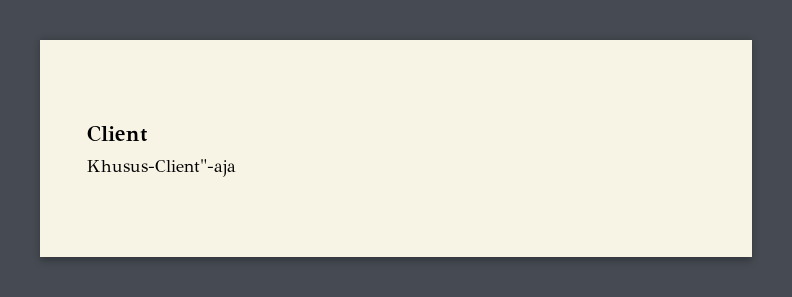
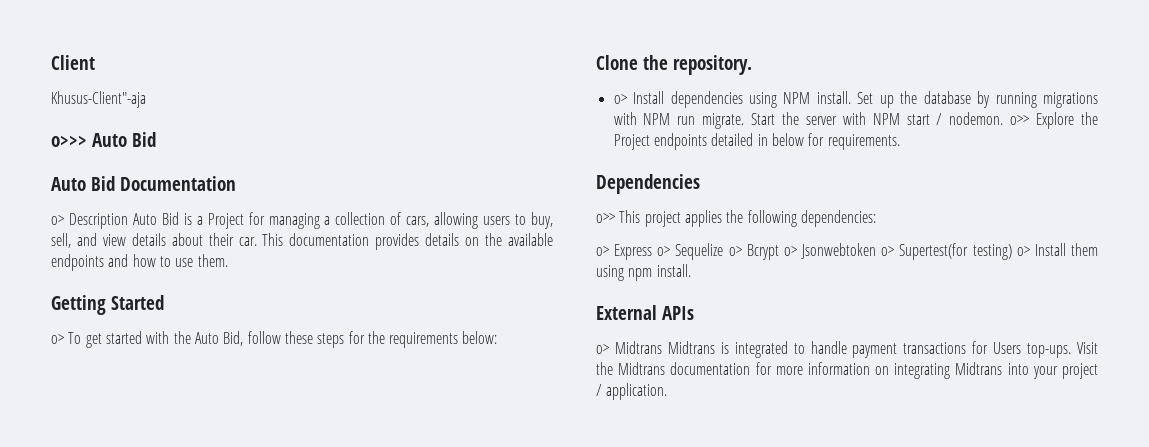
+ o>>> Auto Bid
+ Auto Bid Documentation
+ o> Description Auto Bid is a Project for managing a collection of cars, allowing users to buy, sell, and view details about their car. This documentation provides details on the available endpoints and how to use them.
+ Getting Started
+ o> To get started with the Auto Bid, follow these steps for the requirements below:
+ Clone the repository.
+ o> Install dependencies using NPM install. Set up the database by running migrations with NPM run migrate. Start the server with NPM start / nodemon. o>> Explore the Project endpoints detailed in below for requirements.
+ Dependencies
+ o>> This project applies the following dependencies:
+ o> Express o> Sequelize o> Bcrypt o> Jsonwebtoken o> Supertest(for testing) o> Install them using npm install.
+ External APIs
+ o> Midtrans Midtrans is integrated to handle payment transactions for Users top-ups. Visit the Midtrans documentation for more information on integrating Midtrans into your project / application.

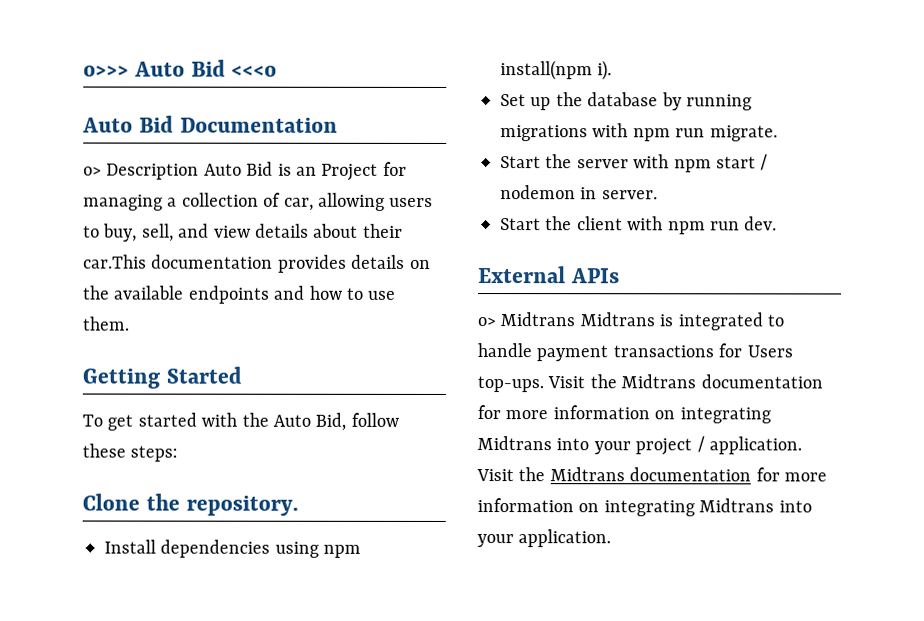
- Client
- Khusus-Client"-aja
- o>>> Auto Bid
+ o>>> Auto Bid <<<o
- o> Description Auto Bid is a Project for managing a collection of cars, allowing users to buy, sell, and view details about their car. This documentation provides details on the available endpoints and how to use them.
+ o> Description Auto Bid is an Project for managing a collection of car, allowing users to buy, sell, and view details about their car.This documentation provides details on the available endpoints and how to use them.
- o> To get started with the Auto Bid, follow these steps for the requirements below:
+ To get started with the Auto Bid, follow these steps:
- o> Install dependencies using NPM install. Set up the database by running migrations with NPM run migrate. Start the server with NPM start / nodemon. o>> Explore the Project endpoints detailed in below for requirements.
- Dependencies
- o>> This project applies the following dependencies:
- o> Express o> Sequelize o> Bcrypt o> Jsonwebtoken o> Supertest(for testing) o> Install them using npm install.
+ Install dependencies using npm install(npm i).
+ Set up the database by running migrations with npm run migrate.
+ Start the server with npm start / nodemon in server.
+ Start the client with npm run dev.
+ Visit the Midtrans documentation for more information on integrating Midtrans into your application.

